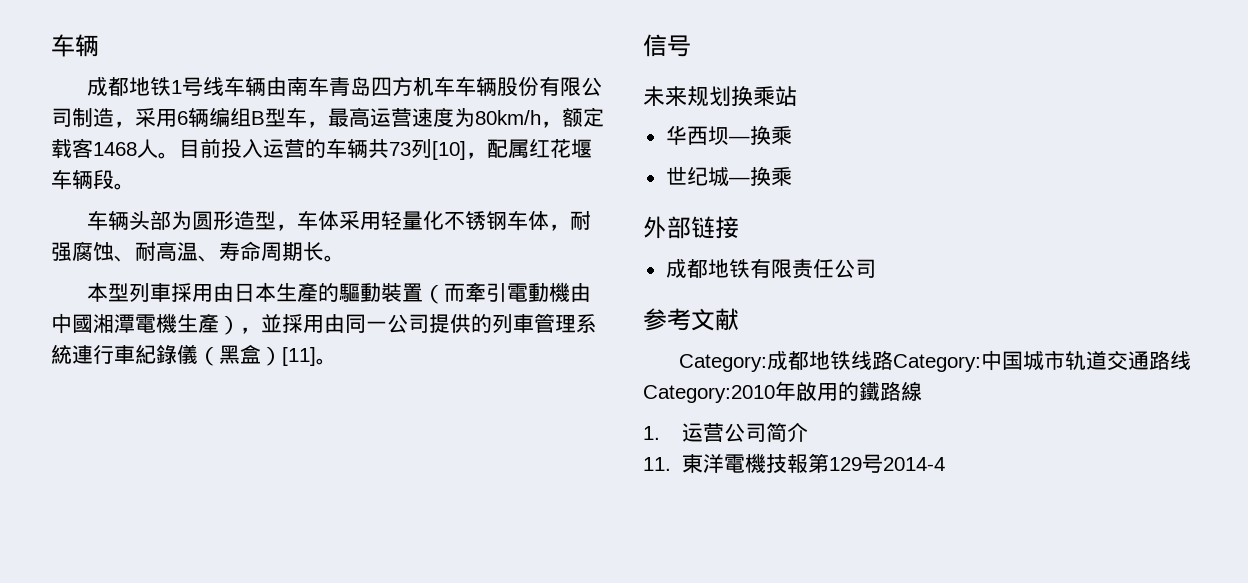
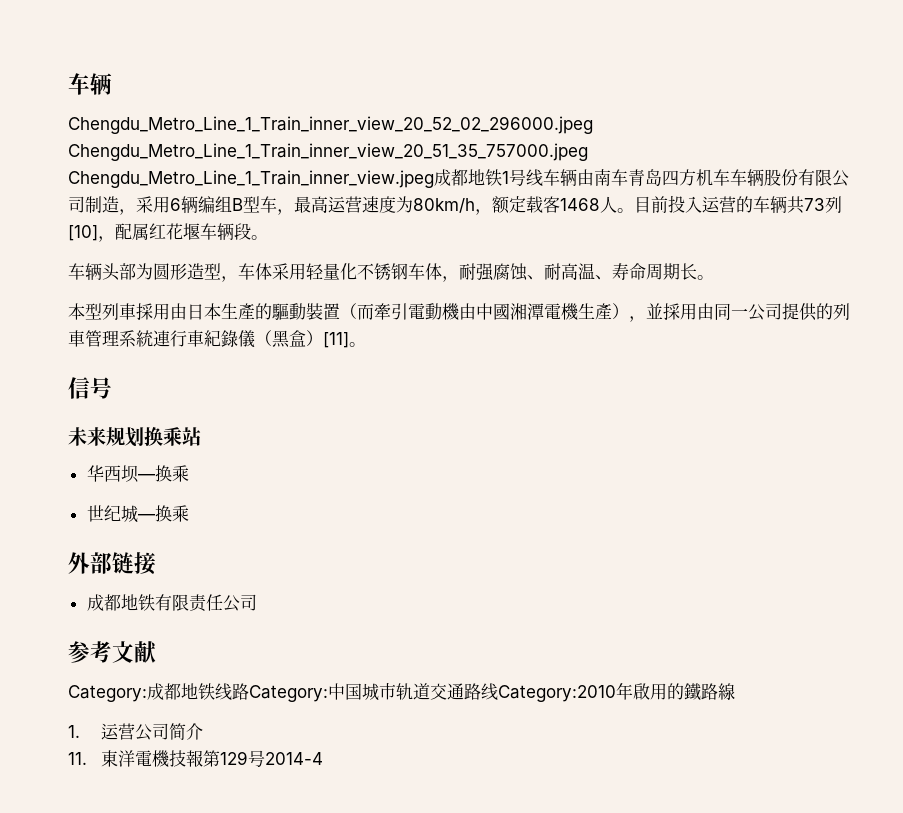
- 成都地铁1号线车辆由南车青岛四方机车车辆股份有限公司制造，采用6辆编组B型车，最高运营速度为80km/h，额定载客1468人。
+ Chengdu_Metro_Line_1_Train_inner_view_20_52_02_296000.jpeg Chengdu_Metro_Line_1_Train_inner_view_20_51_35_757000.jpeg Chengdu_Metro_Line_1_Train_inner_view.jpeg成都地铁1号线车辆由南车青岛四方机车车辆股份有限公司制造，采用6辆编组B型车，最高运营速度为80km/h，额定载客1468人。

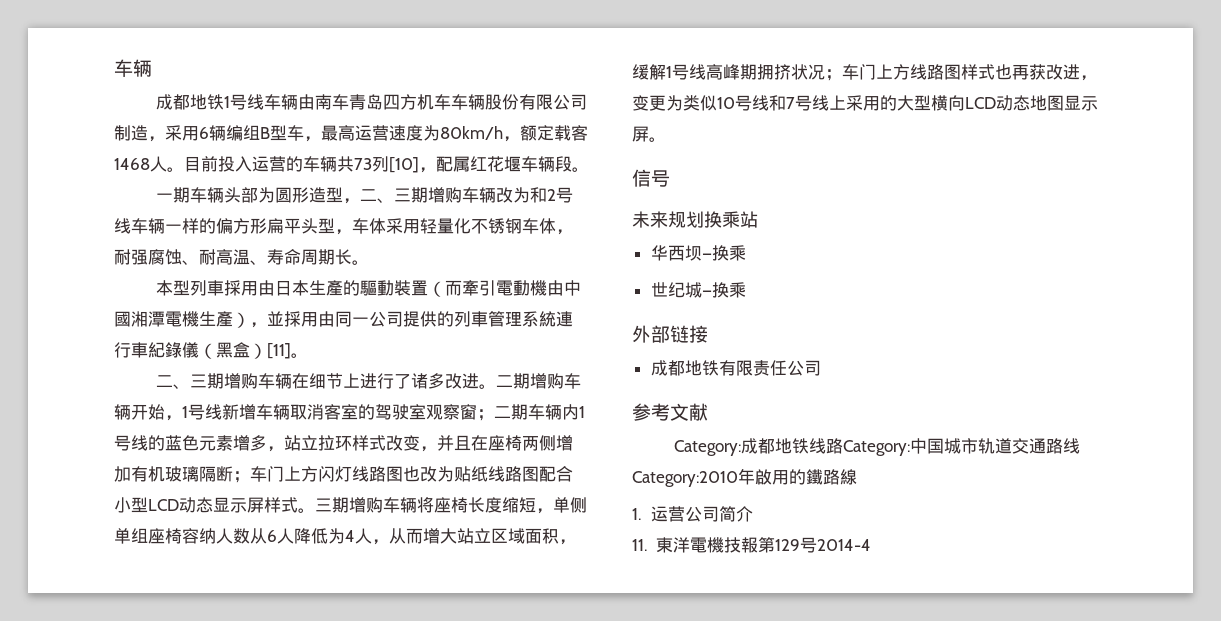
- Chengdu_Metro_Line_1_Train_inner_view_20_52_02_296000.jpeg Chengdu_Metro_Line_1_Train_inner_view_20_51_35_757000.jpeg Chengdu_Metro_Line_1_Train_inner_view.jpeg成都地铁1号线车辆由南车青岛四方机车车辆股份有限公司制造，采用6辆编组B型车，最高运营速度为80km/h，额定载客1468人。
+ 成都地铁1号线车辆由南车青岛四方机车车辆股份有限公司制造，采用6辆编组B型车，最高运营速度为80km/h，额定载客1468人。
- 车辆头部为圆形造型，车体采用轻量化不锈钢车体，耐强腐蚀、耐高温、寿命周期长。
+ 一期车辆头部为圆形造型，二、三期增购车辆改为和2号线车辆一样的偏方形扁平头型，车体采用轻量化不锈钢车体，耐强腐蚀、耐高温、寿命周期长。
+ 二、三期增购车辆在细节上进行了诸多改进。二期增购车辆开始，1号线新增车辆取消客室的驾驶室观察窗；二期车辆内1号线的蓝色元素增多，站立拉环样式改变，并且在座椅两侧增加有机玻璃隔断；车门上方闪灯线路图也改为贴纸线路图配合小型LCD动态显示屏样式。三期增购车辆将座椅长度缩短，单侧单组座椅容纳人数从6人降低为4人，从而增大站立区域面积，缓解1号线高峰期拥挤状况；车门上方线路图样式也再获改进，变更为类似10号线和7号线上采用的大型横向LCD动态地图显示屏。

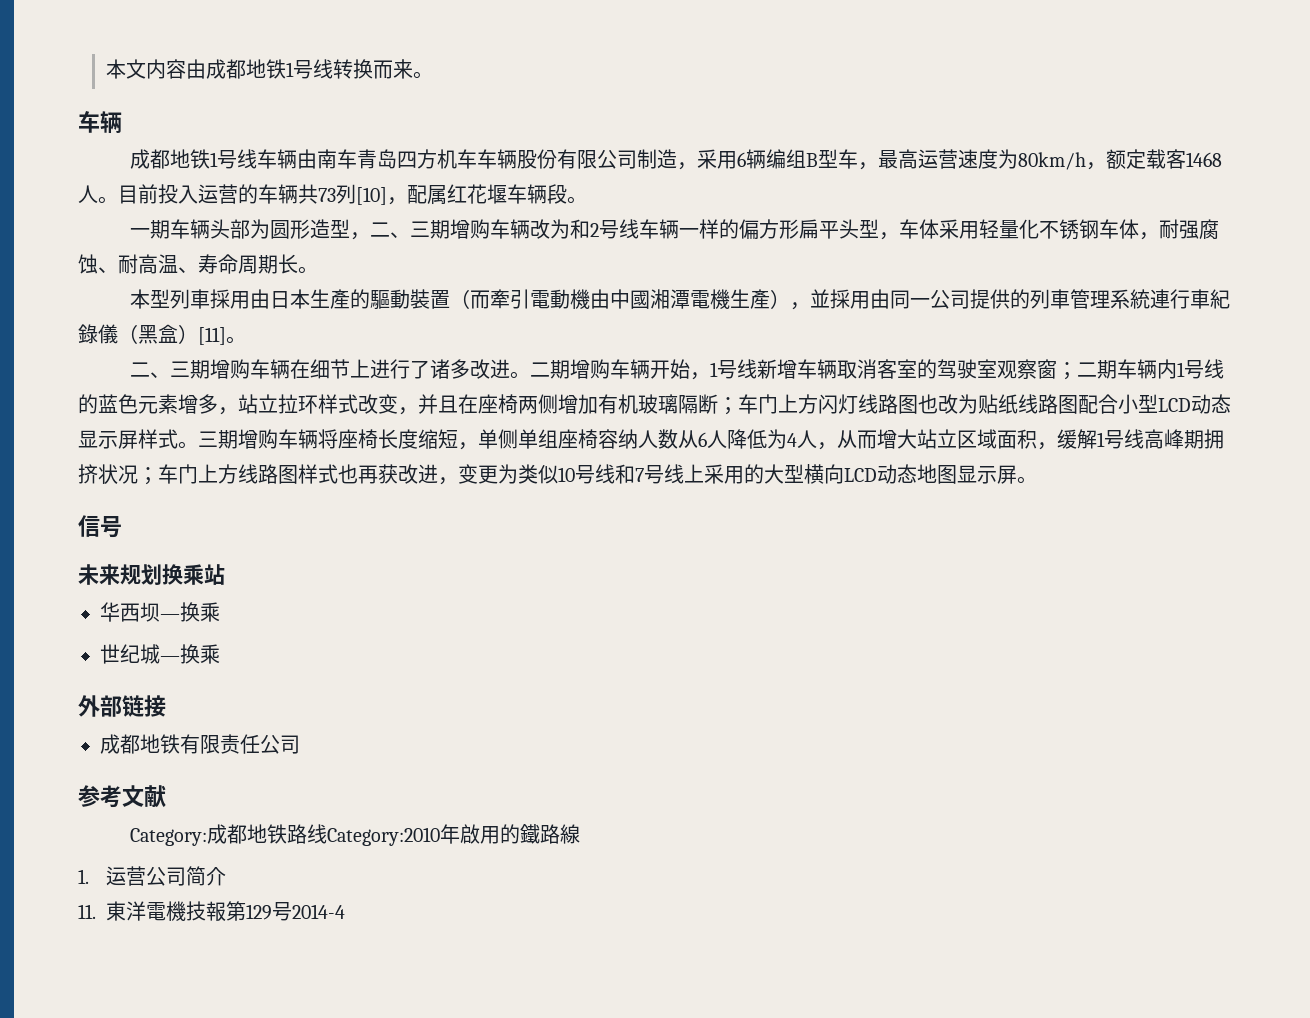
+ 本文内容由成都地铁1号线转换而来。
- Category:成都地铁线路Category:中国城市轨道交通路线Category:2010年啟用的鐵路線
+ Category:成都地铁路线Category:2010年啟用的鐵路線

